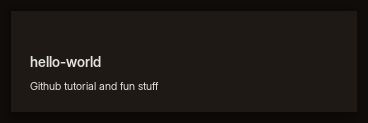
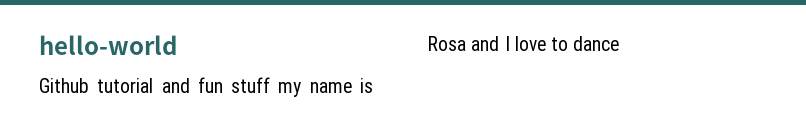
- Github tutorial and fun stuff
+ Github tutorial and fun stuff my name is Rosa and I love to dance

